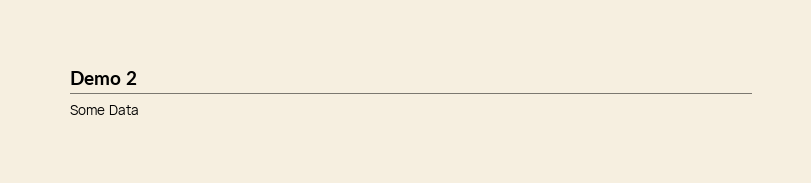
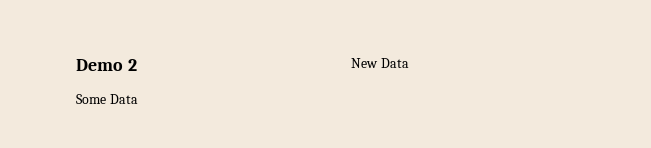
+ New Data

